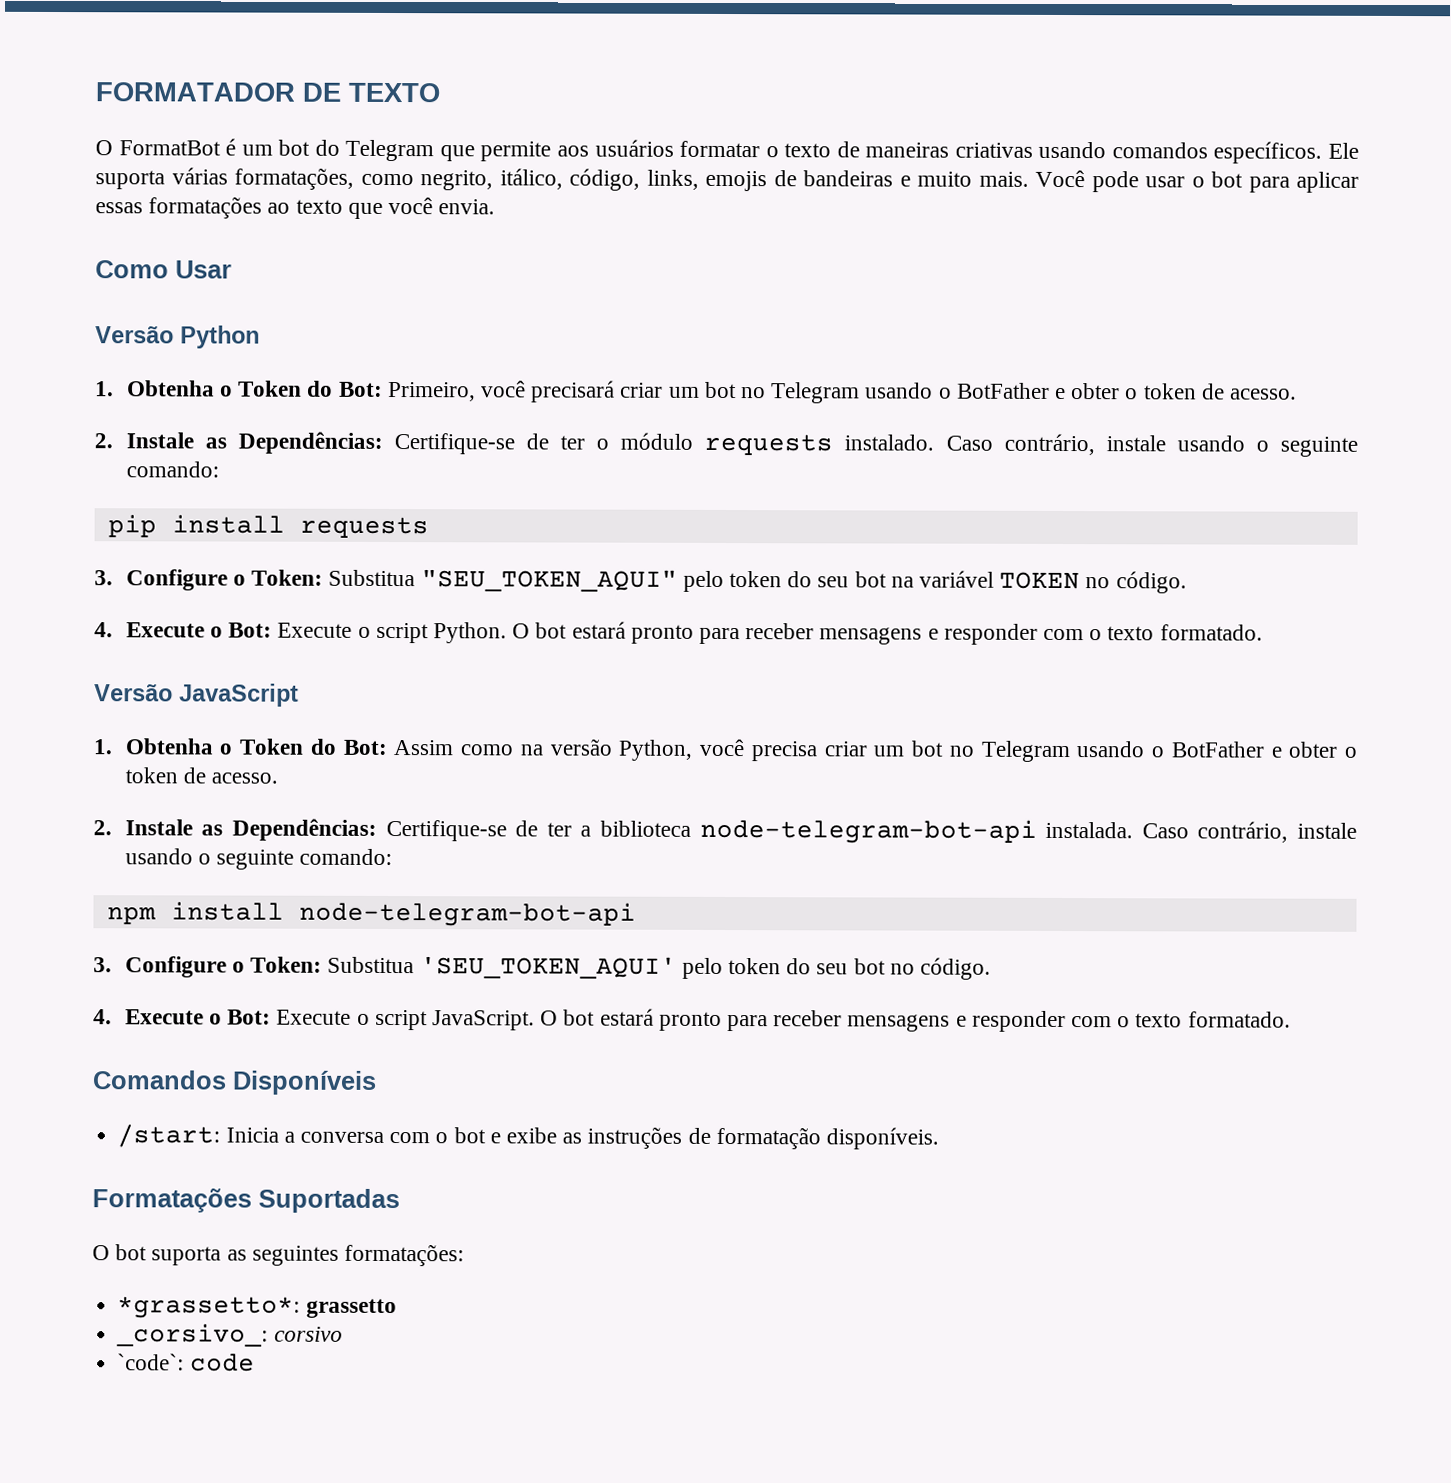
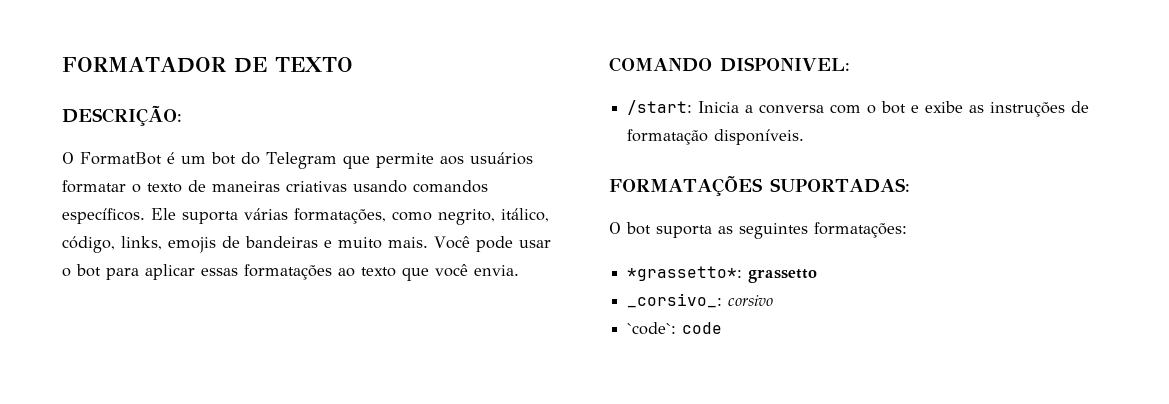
+ DESCRIÇÃO:
- Como Usar
- Versão Python
- 1. Obtenha o Token do Bot: Primeiro, você precisará criar um bot no Telegram usando o BotFather e obter o token de acesso.
- 2. Instale as Dependências: Certifique-se de ter o módulo requests instalado. Caso contrário, instale usando o seguinte comando:
- pip install requests
- 3. Configure o Token: Substitua "SEU_TOKEN_AQUI" pelo token do seu bot na variável TOKEN no código.
- 4. Execute o Bot: Execute o script Python. O bot estará pronto para receber mensagens e responder com o texto formatado.
- Versão JavaScript
- 1. Obtenha o Token do Bot: Assim como na versão Python, você precisa criar um bot no Telegram usando o BotFather e obter o token de acesso.
- 2. Instale as Dependências: Certifique-se de ter a biblioteca node-telegram-bot-api instalada. Caso contrário, instale usando o seguinte comando:
- npm install node-telegram-bot-api
- 3. Configure o Token: Substitua 'SEU_TOKEN_AQUI' pelo token do seu bot no código.
- 4. Execute o Bot: Execute o script JavaScript. O bot estará pronto para receber mensagens e responder com o texto formatado.
- Comandos Disponíveis
+ COMANDO DISPONIVEL:
- Formatações Suportadas
+ FORMATAÇÕES SUPORTADAS:

